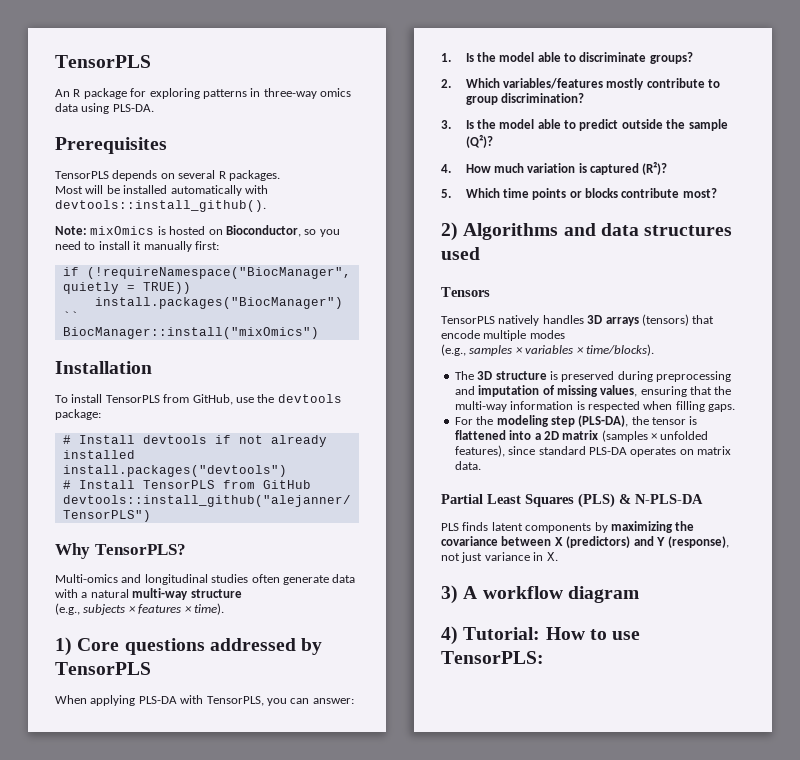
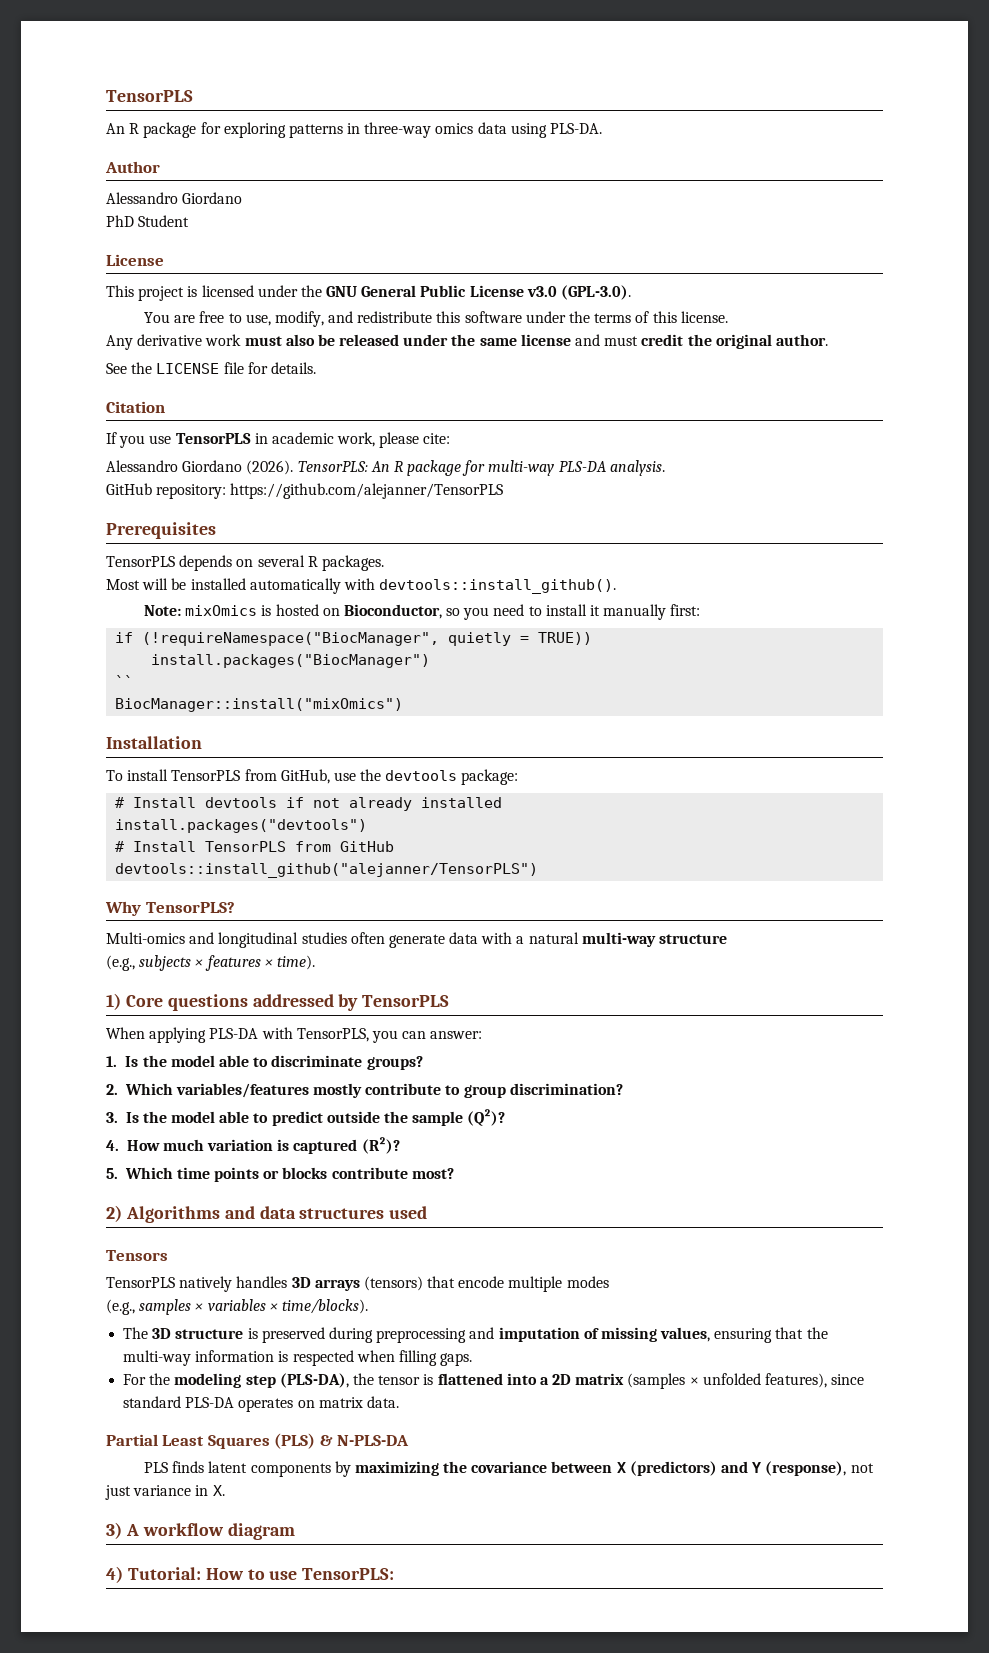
+ Author
+ Alessandro Giordano
+ PhD Student
+ License
+ This project is licensed under the GNU General Public License v3.0 (GPL-3.0).
+ You are free to use, modify, and redistribute this software under the terms of this license.
+ Any derivative work must also be released under the same license and must credit the original author.
+ See the LICENSE file for details.
+ Citation
+ If you use TensorPLS in academic work, please cite:
+ Alessandro Giordano (2026). TensorPLS: An R package for multi-way PLS-DA analysis.
+ GitHub repository: https://github.com/alejanner/TensorPLS

